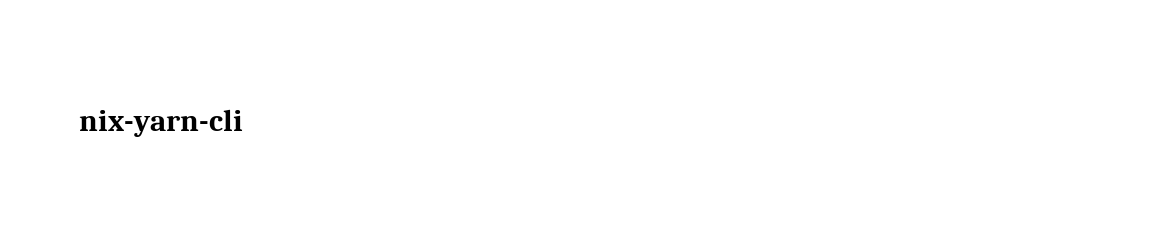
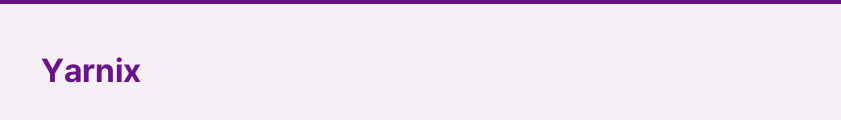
- nix-yarn-cli
+ Yarnix

